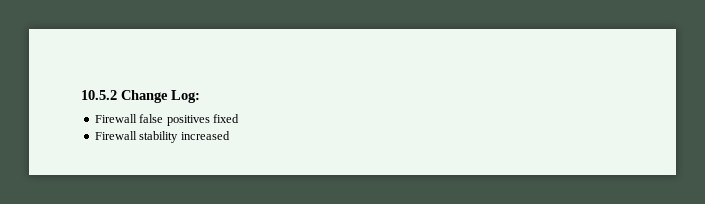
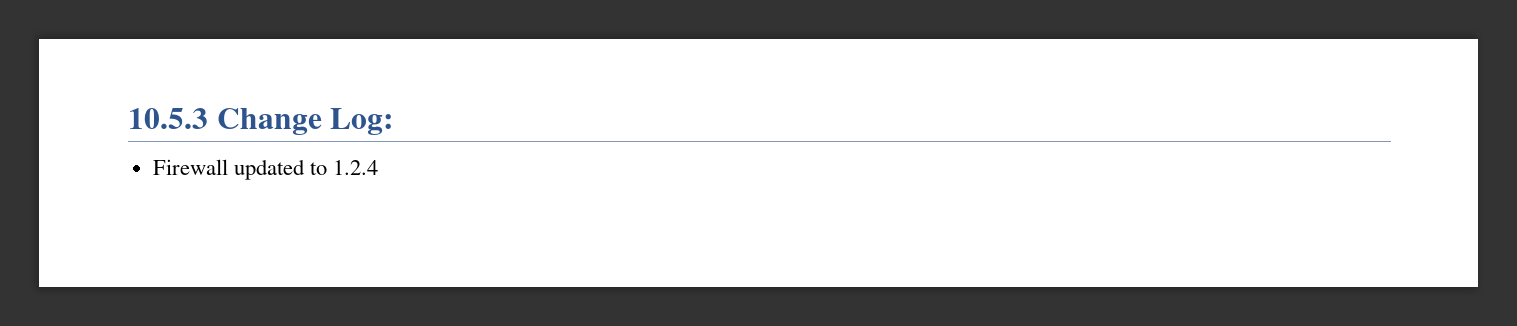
- 10.5.2 Change Log:
+ 10.5.3 Change Log:
- Firewall false positives fixed
- Firewall stability increased
+ Firewall updated to 1.2.4

